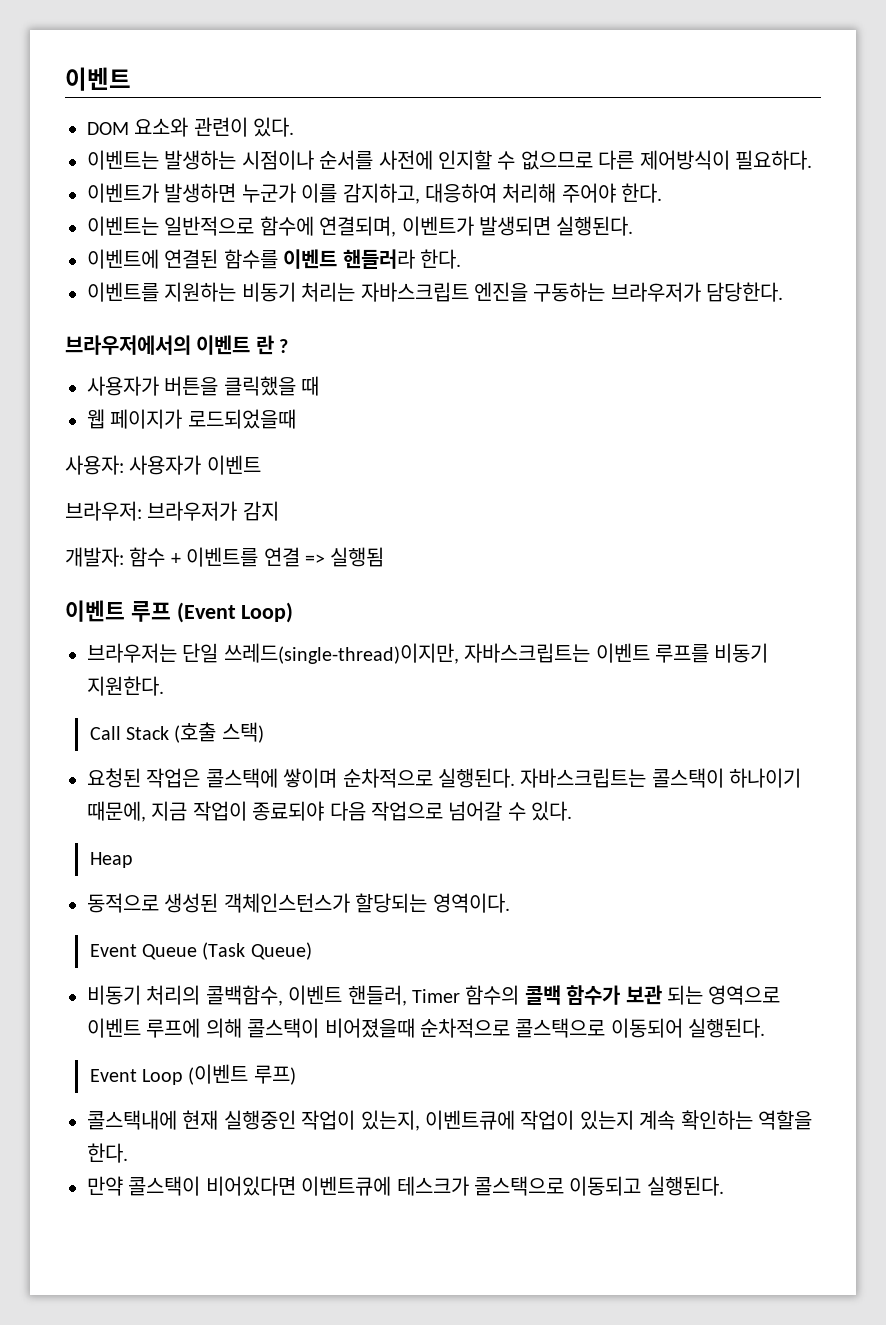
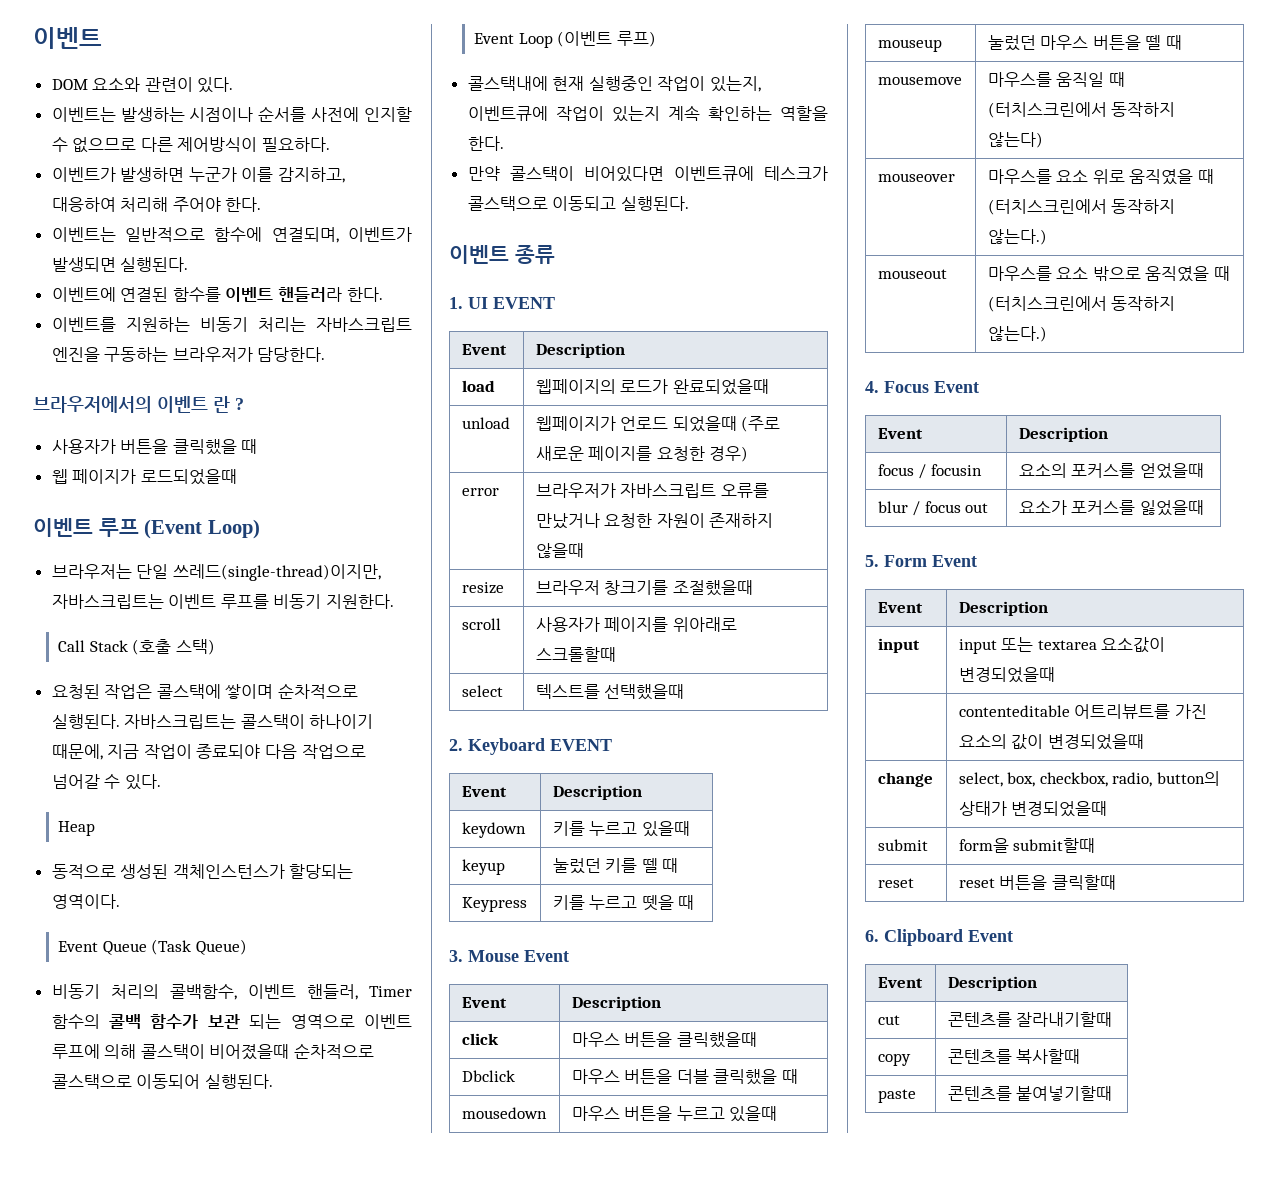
- 사용자: 사용자가 이벤트
- 브라우저: 브라우저가 감지
- 개발자: 함수 + 이벤트를 연결 => 실행됨
+ 이벤트 종류
+ 1. UI EVENT
+ Event | Description
+ load | 웹페이지의 로드가 완료되었을때
+ unload | 웹페이지가 언로드 되었을때 (주로 새로운 페이지를 요청한 경우)
+ error | 브라우저가 자바스크립트 오류를 만났거나 요청한 자원이 존재하지 않을때
+ resize | 브라우저 창크기를 조절했을때
+ scroll | 사용자가 페이지를 위아래로 스크롤할때
+ select | 텍스트를 선택했을때
+ 2. Keyboard EVENT
+ Event | Description
+ keydown | 키를 누르고 있을때
+ keyup | 눌렀던 키를 뗄 때
+ Keypress | 키를 누르고 뗏을 때
+ 3. Mouse Event
+ Event | Description
+ click | 마우스 버튼을 클릭했을때
+ Dbclick | 마우스 버튼을 더블 클릭했을 때
+ mousedown | 마우스 버튼을 누르고 있을때
+ mouseup | 눌렀던 마우스 버튼을 뗄 때
+ mousemove | 마우스를 움직일 때 (터치스크린에서 동작하지 않는다)
+ mouseover | 마우스를 요소 위로 움직였을 때 (터치스크린에서 동작하지 않는다.)
+ mouseout | 마우스를 요소 밖으로 움직였을 때 (터치스크린에서 동작하지 않는다.)
+ 4. Focus Event
+ Event | Description
+ focus / focusin | 요소의 포커스를 얻었을때
+ blur / focus out | 요소가 포커스를 잃었을때
+ 5. Form Event
+ Event | Description
+ input | input 또는 textarea 요소값이 변경되었을때
+ | contenteditable 어트리뷰트를 가진 요소의 값이 변경되었을때
+ change | select, box, checkbox, radio, button의 상태가 변경되었을때
+ submit | form을 submit할때
+ reset | reset 버튼을 클릭할때
+ 6. Clipboard Event
+ Event | Description
+ cut | 콘텐츠를 잘라내기할때
+ copy | 콘텐츠를 복사할때
+ paste | 콘텐츠를 붙여넣기할때

